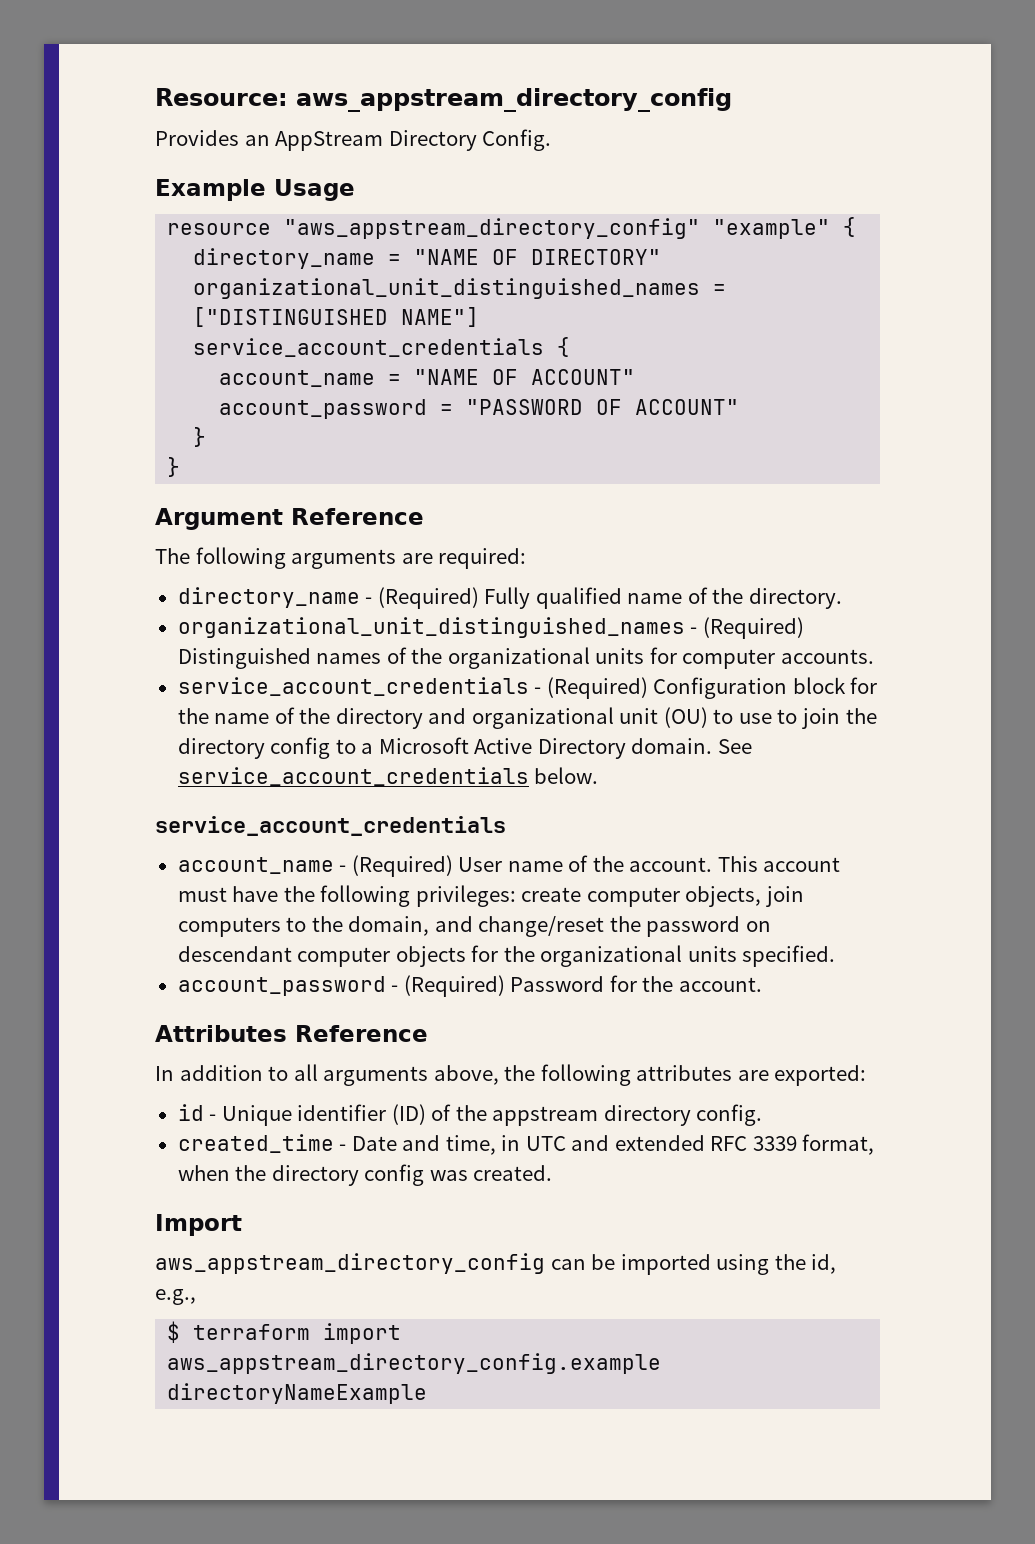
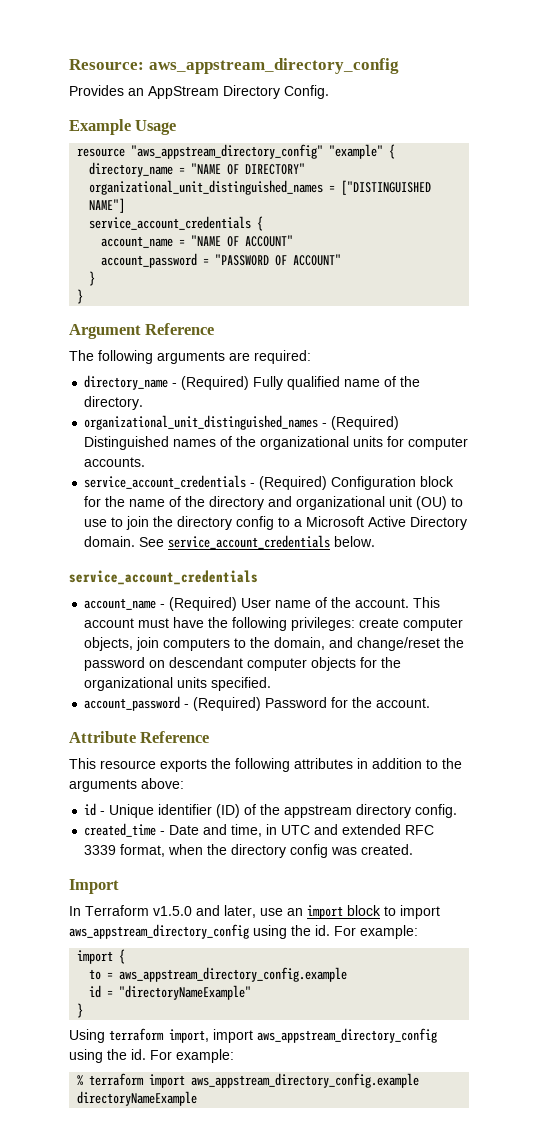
- Attributes Reference
- In addition to all arguments above, the following attributes are exported:
+ Attribute Reference
+ This resource exports the following attributes in addition to the arguments above:
- aws_appstream_directory_config can be imported using the id, e.g.,
- $ terraform import aws_appstream_directory_config.example directoryNameExample
+ In Terraform v1.5.0 and later, use an import block to import aws_appstream_directory_config using the id. For example:
+ import {
+ to = aws_appstream_directory_config.example
+ id = "directoryNameExample"
+ }
+ Using terraform import, import aws_appstream_directory_config using the id. For example:
+ % terraform import aws_appstream_directory_config.example directoryNameExample

